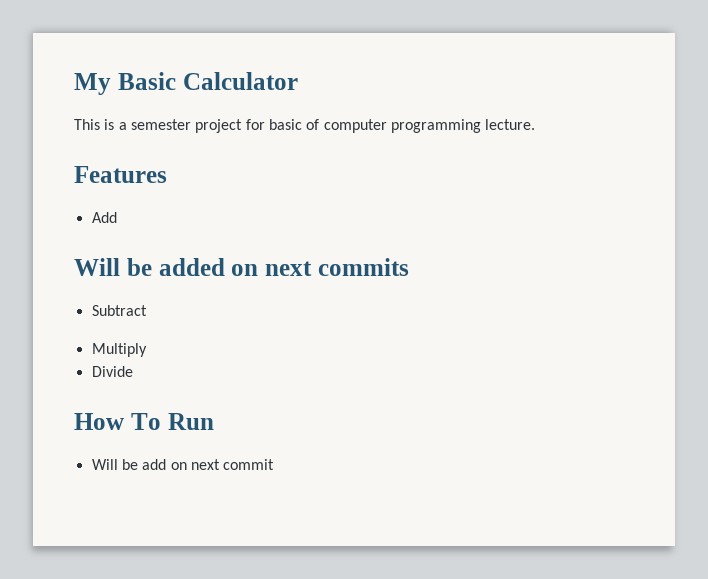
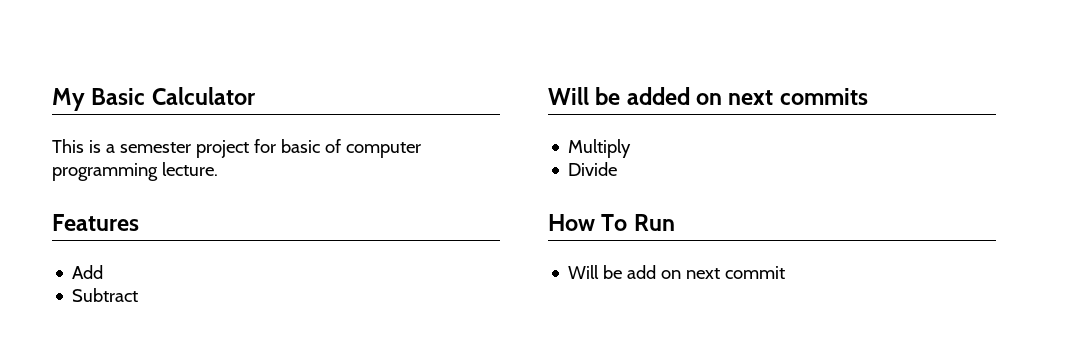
+ Subtract
- Subtract

